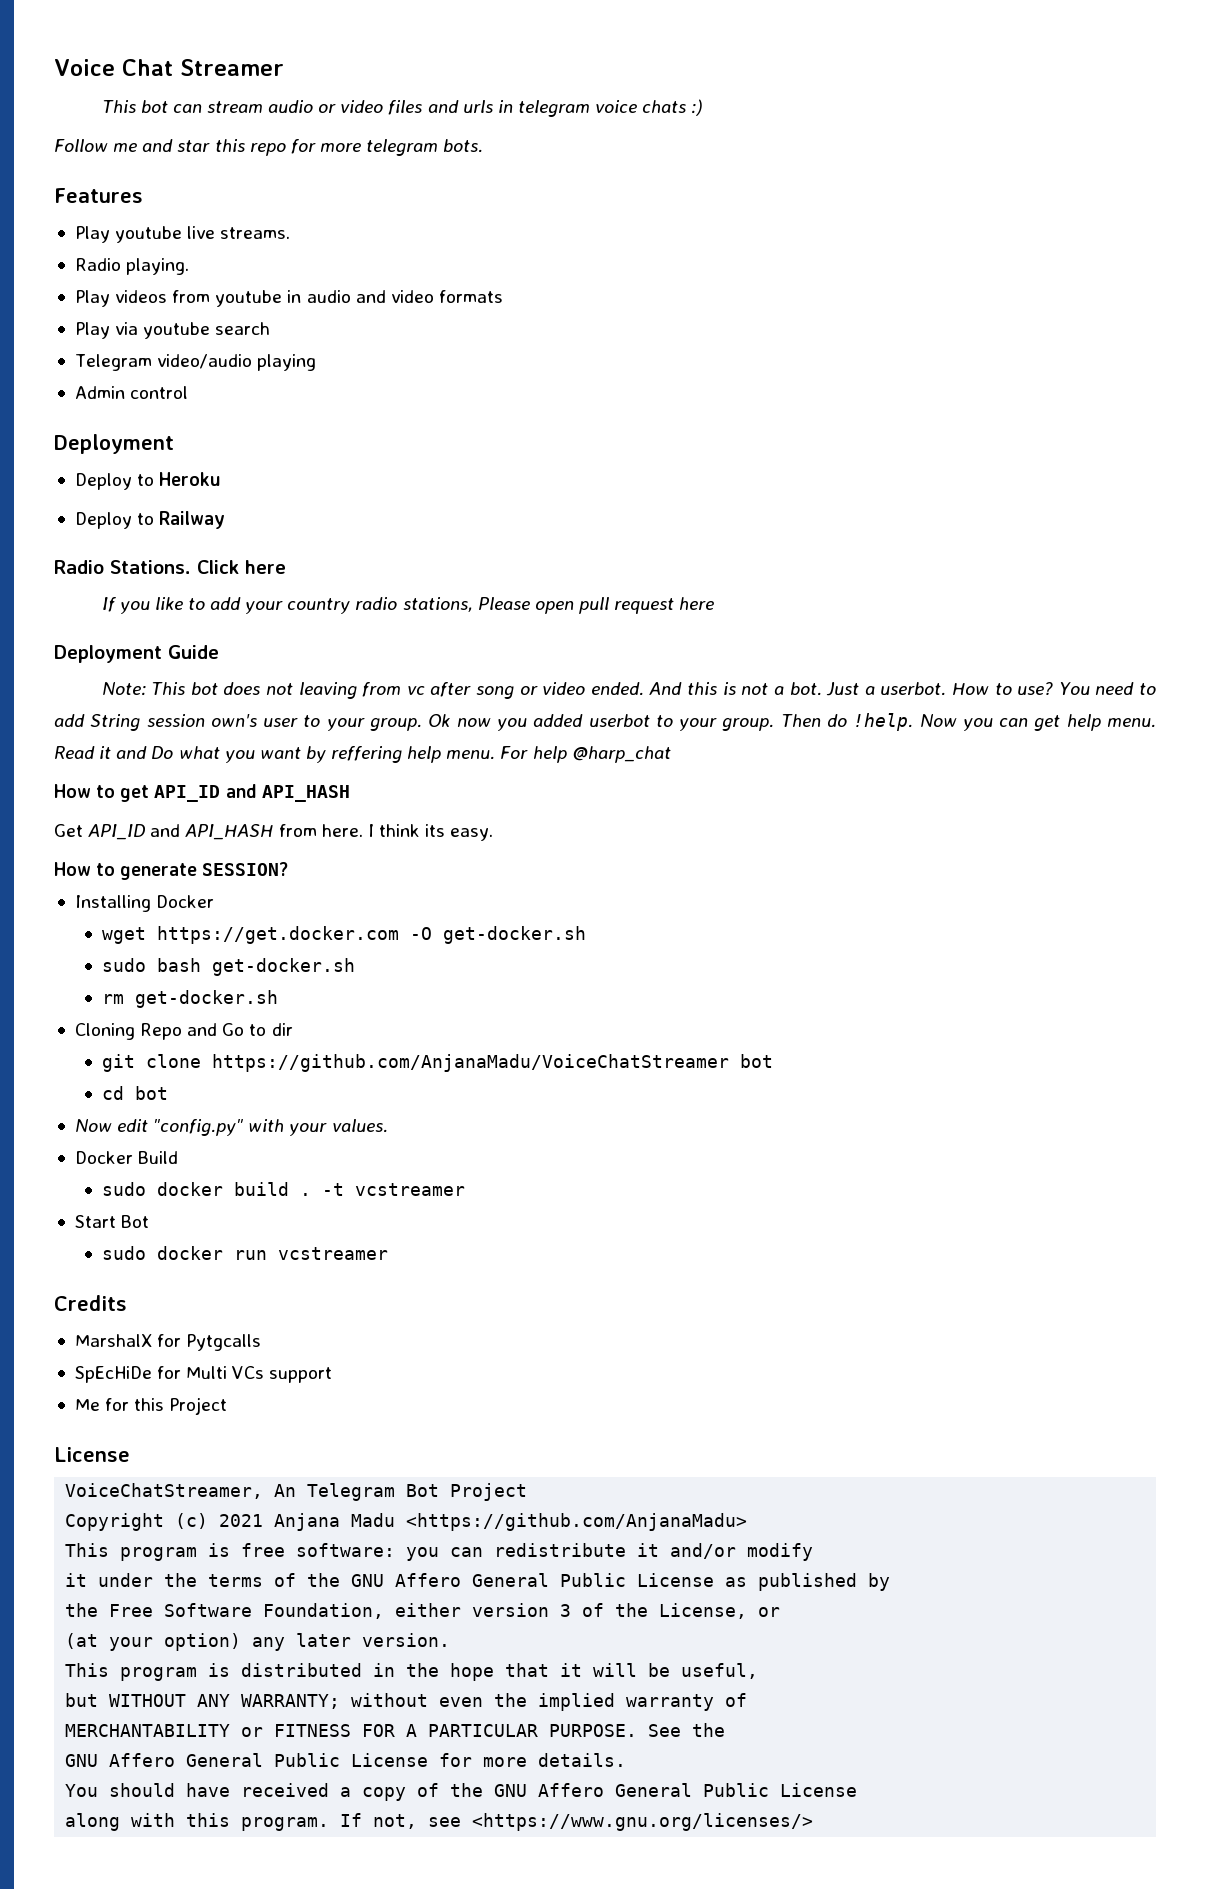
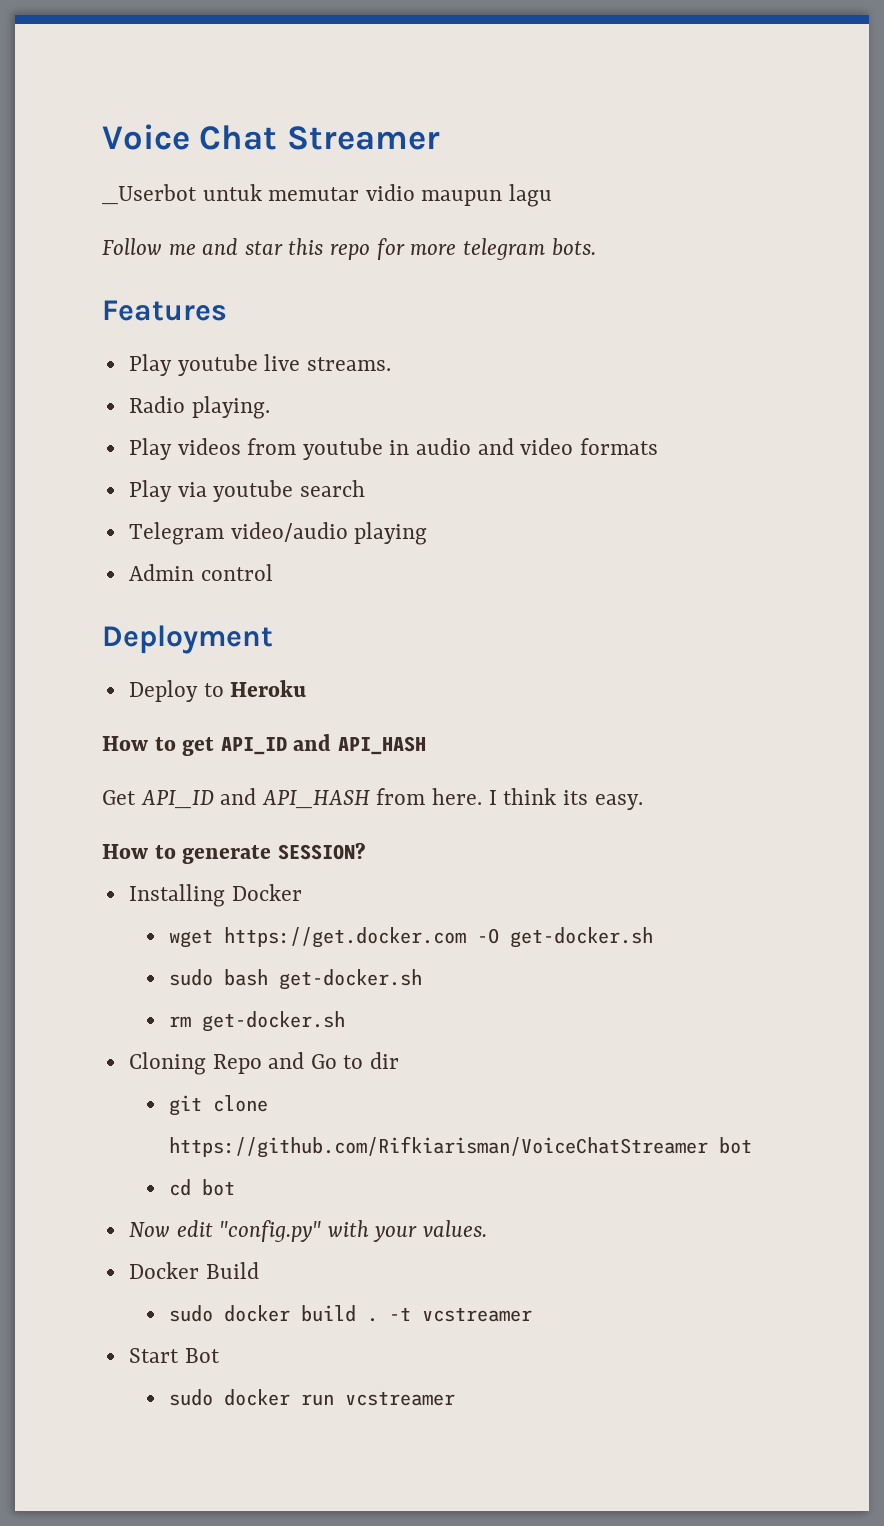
- This bot can stream audio or video files and urls in telegram voice chats :)
+ _Userbot untuk memutar vidio maupun lagu
- Deploy to Railway
- Radio Stations. Click here
- If you like to add your country radio stations, Please open pull request here
- Deployment Guide
- Note: This bot does not leaving from vc after song or video ended. And this is not a bot. Just a userbot. How to use? You need to add String session own's user to your group. Ok now you added userbot to your group. Then do !help. Now you can get help menu. Read it and Do what you want by reffering help menu. For help @harp_chat
- git clone https://github.com/AnjanaMadu/VoiceChatStreamer bot
+ git clone https://github.com/Rifkiarisman/VoiceChatStreamer bot
- Credits
- MarshalX for Pytgcalls
- SpEcHiDe for Multi VCs support
- Me for this Project
- License
- VoiceChatStreamer, An Telegram Bot Project
- Copyright (c) 2021 Anjana Madu <https://github.com/AnjanaMadu>
- This program is free software: you can redistribute it and/or modify
- it under the terms of the GNU Affero General Public License as published by
- the Free Software Foundation, either version 3 of the License, or
- (at your option) any later version.
- This program is distributed in the hope that it will be useful,
- but WITHOUT ANY WARRANTY; without even the implied warranty of
- MERCHANTABILITY or FITNESS FOR A PARTICULAR PURPOSE. See the
- GNU Affero General Public License for more details.
- You should have received a copy of the GNU Affero General Public License
- along with this program. If not, see <https://www.gnu.org/licenses/>

